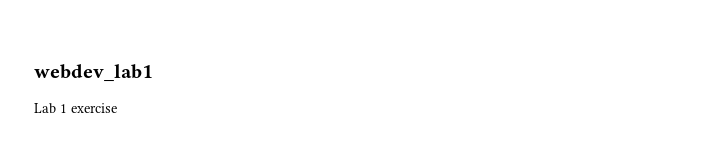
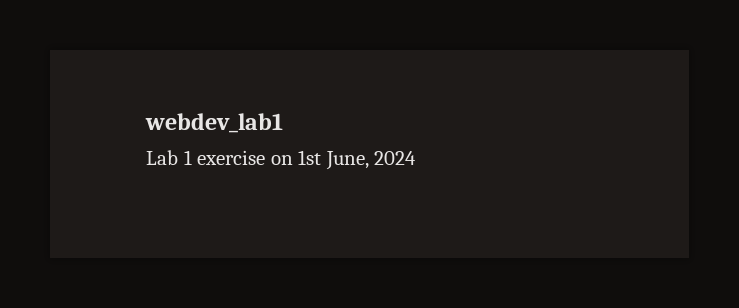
- Lab 1 exercise
+ Lab 1 exercise on 1st June, 2024

